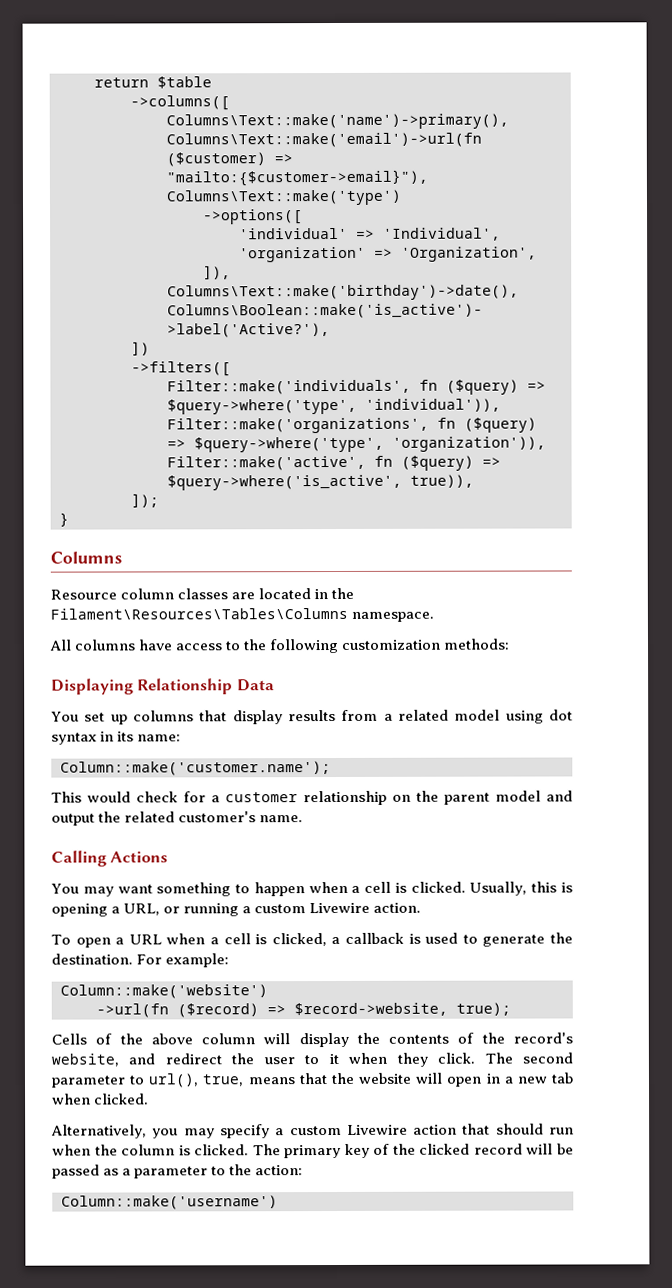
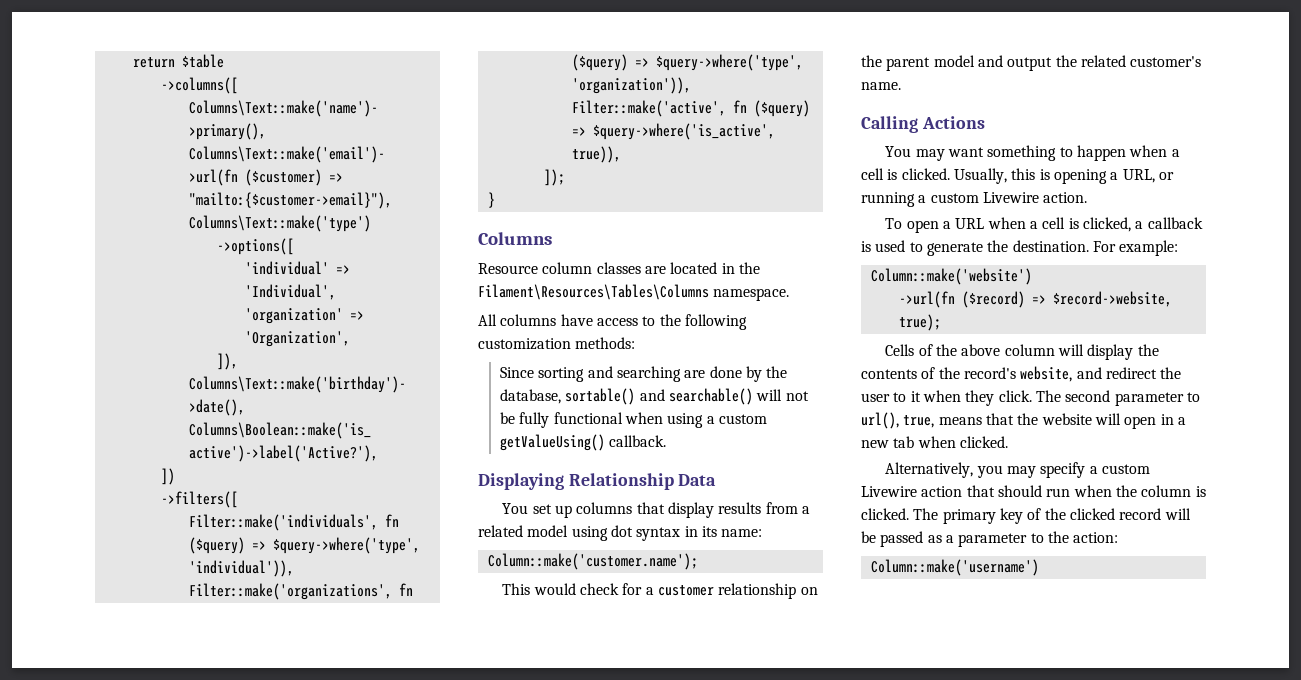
+ Since sorting and searching are done by the database, sortable() and searchable() will not be fully functional when using a custom getValueUsing() callback.

